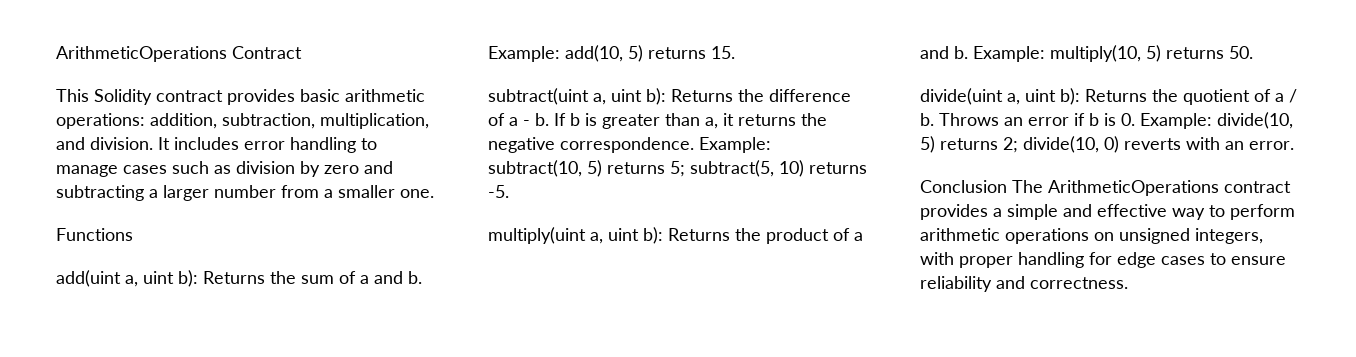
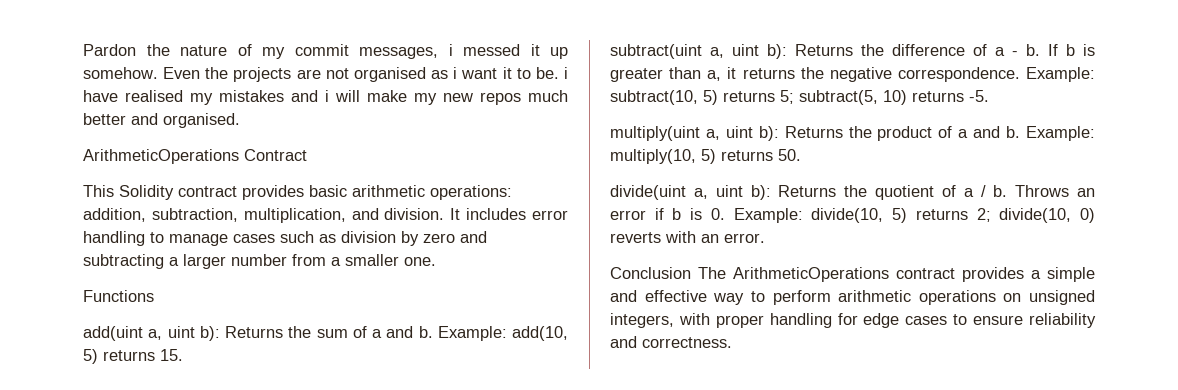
+ Pardon the nature of my commit messages, i messed it up somehow. Even the projects are not organised as i want it to be. i have realised my mistakes and i will make my new repos much better and organised.

